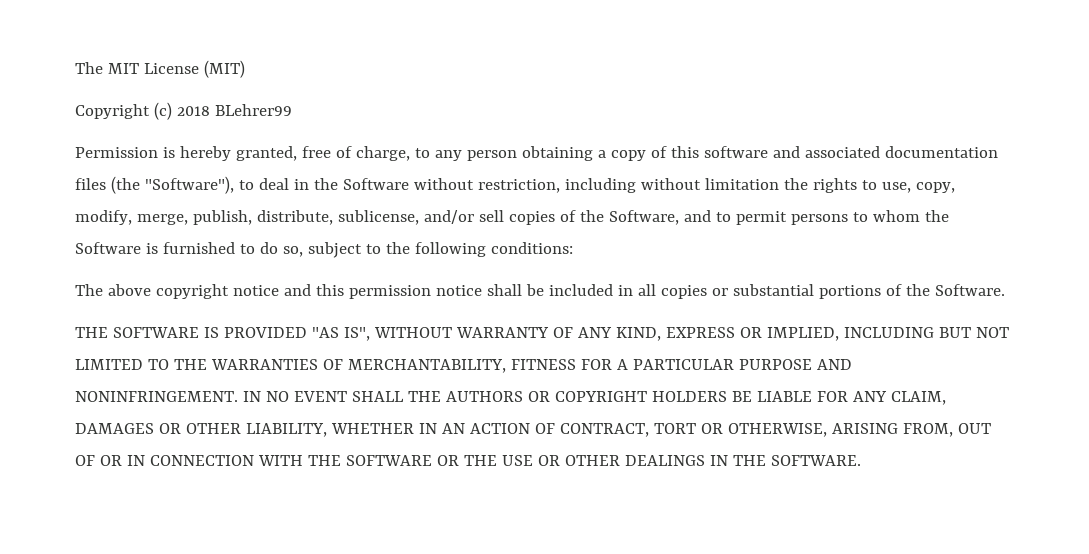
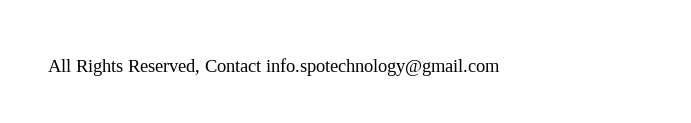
- The MIT License (MIT)
- Copyright (c) 2018 BLehrer99
- Permission is hereby granted, free of charge, to any person obtaining a copy of this software and associated documentation files (the "Software"), to deal in the Software without restriction, including without limitation the rights to use, copy, modify, merge, publish, distribute, sublicense, and/or sell copies of the Software, and to permit persons to whom the Software is furnished to do so, subject to the following conditions:
- The above copyright notice and this permission notice shall be included in all copies or substantial portions of the Software.
- THE SOFTWARE IS PROVIDED "AS IS", WITHOUT WARRANTY OF ANY KIND, EXPRESS OR IMPLIED, INCLUDING BUT NOT LIMITED TO THE WARRANTIES OF MERCHANTABILITY, FITNESS FOR A PARTICULAR PURPOSE AND NONINFRINGEMENT. IN NO EVENT SHALL THE AUTHORS OR COPYRIGHT HOLDERS BE LIABLE FOR ANY CLAIM, DAMAGES OR OTHER LIABILITY, WHETHER IN AN ACTION OF CONTRACT, TORT OR OTHERWISE, ARISING FROM, OUT OF OR IN CONNECTION WITH THE SOFTWARE OR THE USE OR OTHER DEALINGS IN THE SOFTWARE.
+ All Rights Reserved, Contact info.spotechnology@gmail.com

